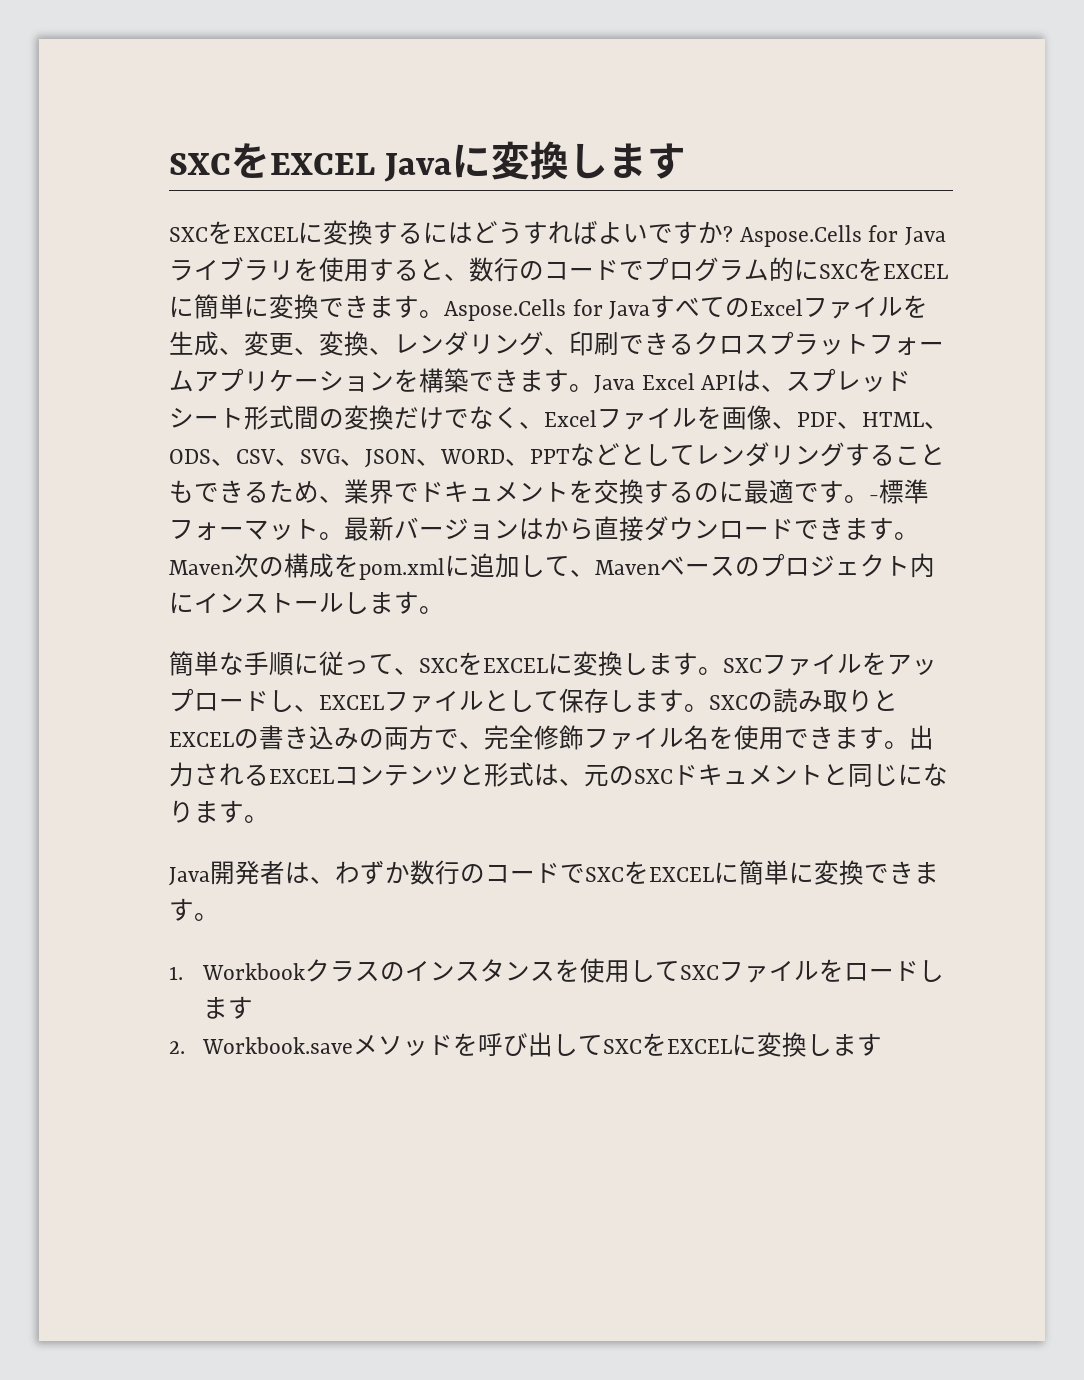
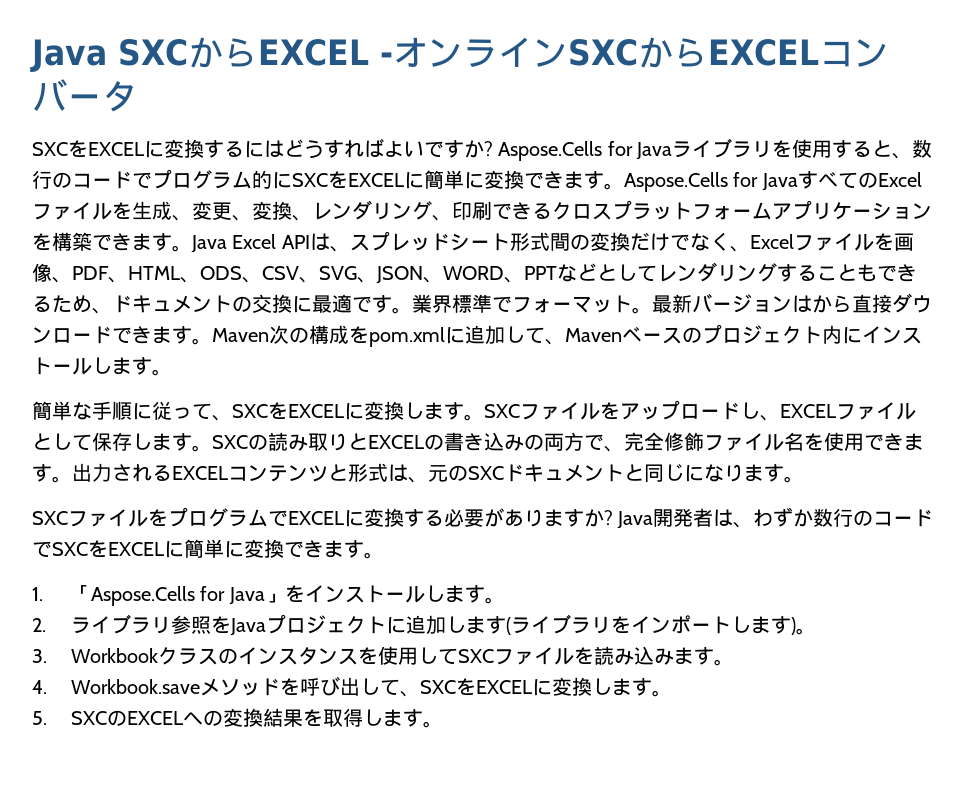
- SXCをEXCEL Javaに変換します
+ Java SXCからEXCEL -オンラインSXCからEXCELコンバータ
- Java Excel APIは、スプレッドシート形式間の変換だけでなく、Excelファイルを画像、PDF、HTML、ODS、CSV、SVG、JSON、WORD、PPTなどとしてレンダリングすることもできるため、業界でドキュメントを交換するのに最適です。
+ Java Excel APIは、スプレッドシート形式間の変換だけでなく、Excelファイルを画像、PDF、HTML、ODS、CSV、SVG、JSON、WORD、PPTなどとしてレンダリングすることもできるため、ドキュメントの交換に最適です。
- -標準フォーマット。
+ 業界標準でフォーマット。
+ SXCファイルをプログラムでEXCELに変換する必要がありますか?
- 1. Workbookクラスのインスタンスを使用してSXCファイルをロードします
- 2. Workbook.saveメソッドを呼び出してSXCをEXCELに変換します
+ 1.「Aspose.Cells for Java」をインストールします。
+ 2.ライブラリ参照をJavaプロジェクトに追加します(ライブラリをインポートします)。
+ 3. Workbookクラスのインスタンスを使用してSXCファイルを読み込みます。
+ 4. Workbook.saveメソッドを呼び出して、SXCをEXCELに変換します。
+ 5. SXCのEXCELへの変換結果を取得します。

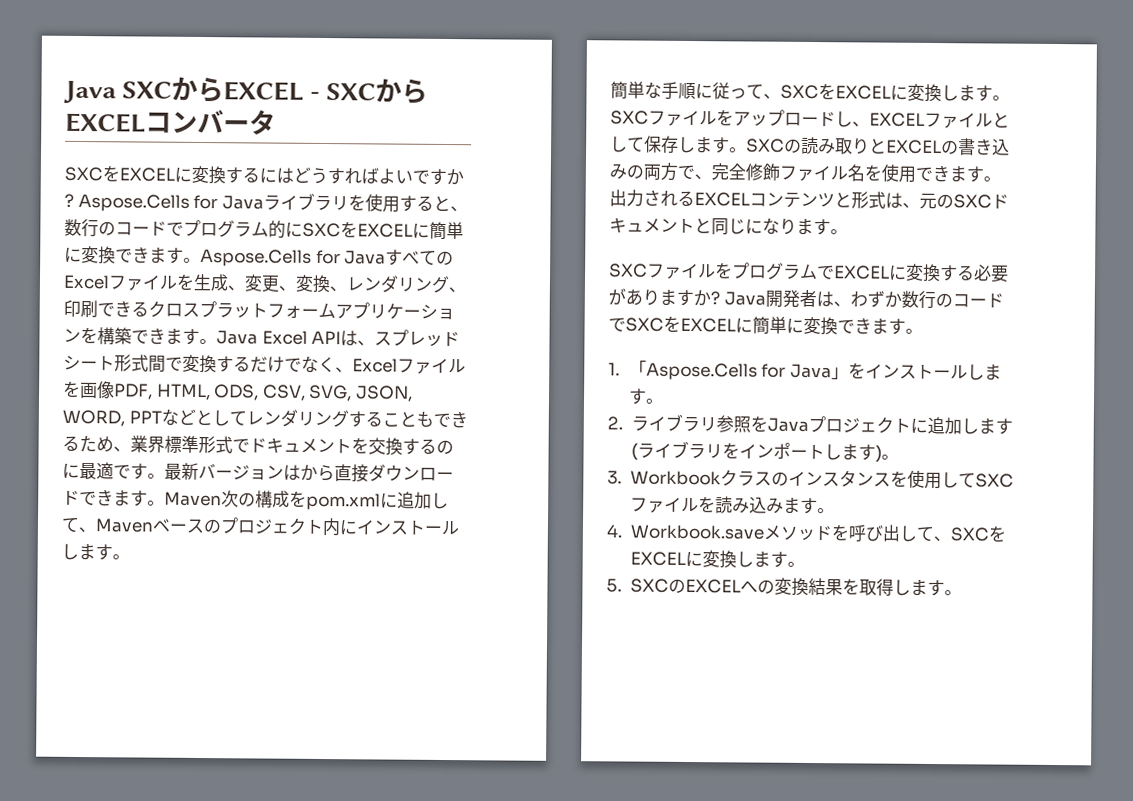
- Java SXCからEXCEL -オンラインSXCからEXCELコンバータ
+ Java SXCからEXCEL - SXCからEXCELコンバータ
- Java Excel APIは、スプレッドシート形式間の変換だけでなく、Excelファイルを画像、PDF、HTML、ODS、CSV、SVG、JSON、WORD、PPTなどとしてレンダリングすることもできるため、ドキュメントの交換に最適です。業界標準でフォーマット。
+ Java Excel APIは、スプレッドシート形式間で変換するだけでなく、Excelファイルを画像PDF, HTML, ODS, CSV, SVG, JSON, WORD, PPTなどとしてレンダリングすることもできるため、業界標準形式でドキュメントを交換するのに最適です。

